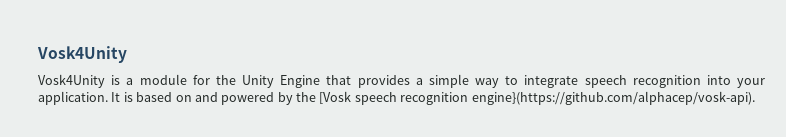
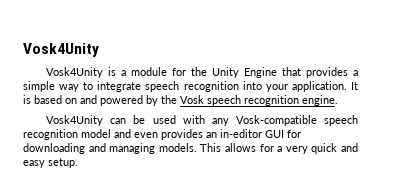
- It is based on and powered by the [Vosk speech recognition engine}(https://github.com/alphacep/vosk-api).
+ It is based on and powered by the Vosk speech recognition engine.
+ Vosk4Unity can be used with any Vosk-compatible speech recognition model and even provides an in-editor GUI for downloading and managing models. This allows for a very quick and easy setup.

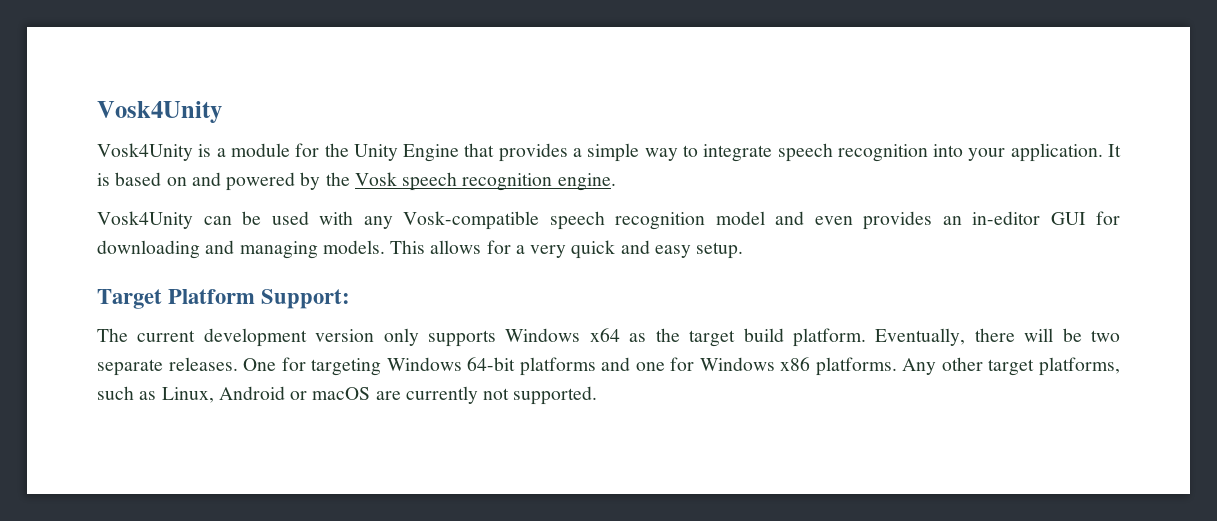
+ Target Platform Support:
+ The current development version only supports Windows x64 as the target build platform. Eventually, there will be two separate releases. One for targeting Windows 64-bit platforms and one for Windows x86 platforms. Any other target platforms, such as Linux, Android or macOS are currently not supported.

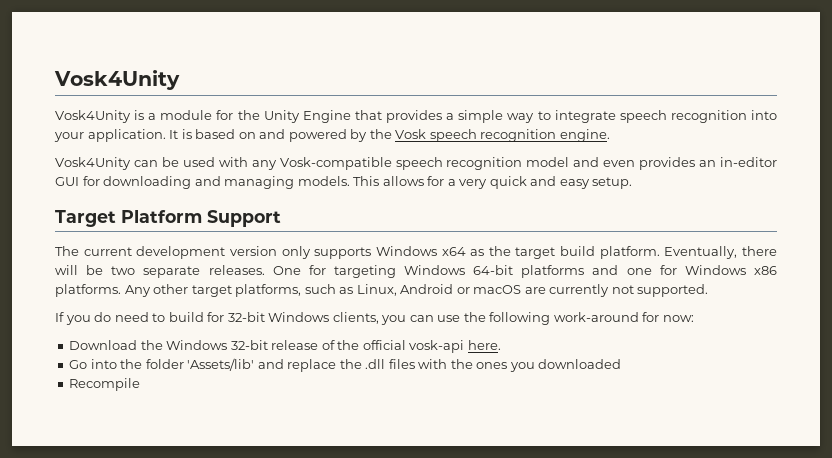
- Target Platform Support:
+ Target Platform Support
+ If you do need to build for 32-bit Windows clients, you can use the following work-around for now:
+ Download the Windows 32-bit release of the official vosk-api here.
+ Go into the folder 'Assets/lib' and replace the .dll files with the ones you downloaded
+ Recompile

